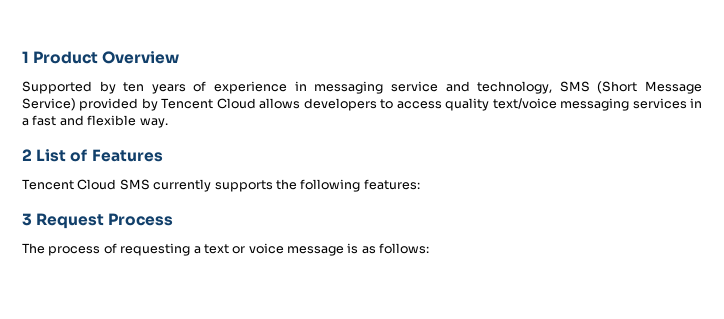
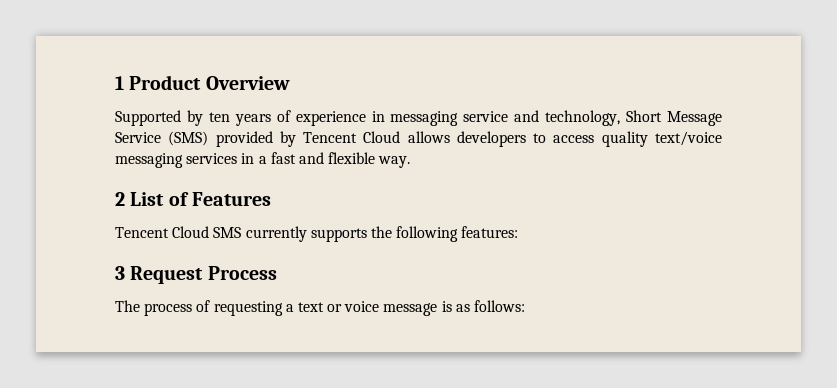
- Supported by ten years of experience in messaging service and technology, SMS (Short Message Service) provided by Tencent Cloud allows developers to access quality text/voice messaging services in a fast and flexible way.
+ Supported by ten years of experience in messaging service and technology, Short Message Service (SMS) provided by Tencent Cloud allows developers to access quality text/voice messaging services in a fast and flexible way.

